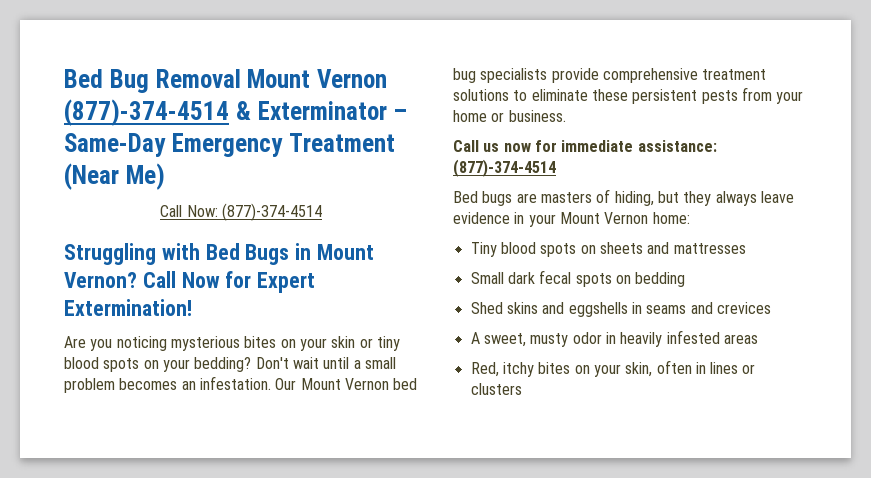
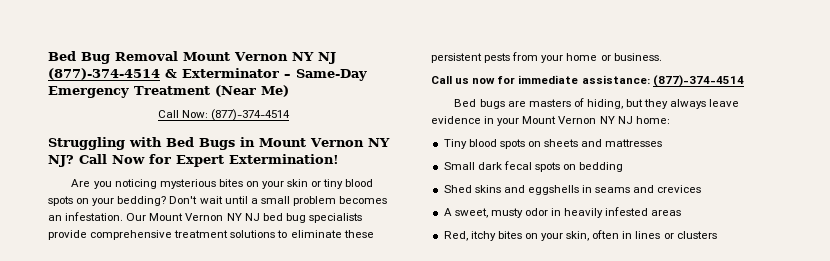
- Bed Bug Removal Mount Vernon (877)-374-4514 & Exterminator – Same-Day Emergency Treatment (Near Me)
+ Bed Bug Removal Mount Vernon NY NJ (877)-374-4514 & Exterminator – Same-Day Emergency Treatment (Near Me)
- Struggling with Bed Bugs in Mount Vernon?
+ Struggling with Bed Bugs in Mount Vernon NY NJ?
- Our Mount Vernon bed bug specialists provide comprehensive treatment solutions to eliminate these persistent pests from your home or business.
+ Our Mount Vernon NY NJ bed bug specialists provide comprehensive treatment solutions to eliminate these persistent pests from your home or business.
- Bed bugs are masters of hiding, but they always leave evidence in your Mount Vernon home:
+ Bed bugs are masters of hiding, but they always leave evidence in your Mount Vernon NY NJ home:

